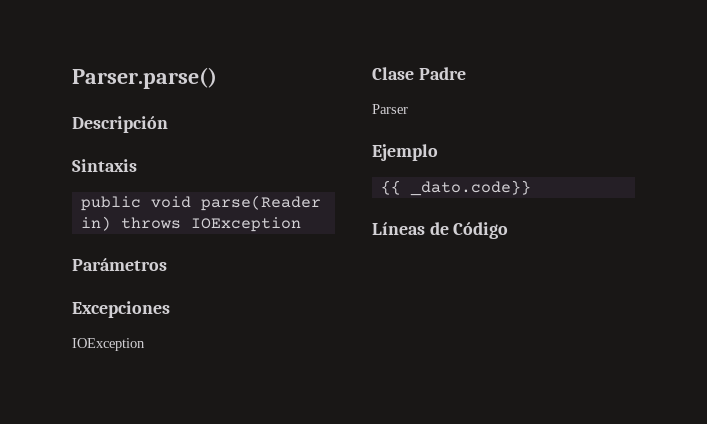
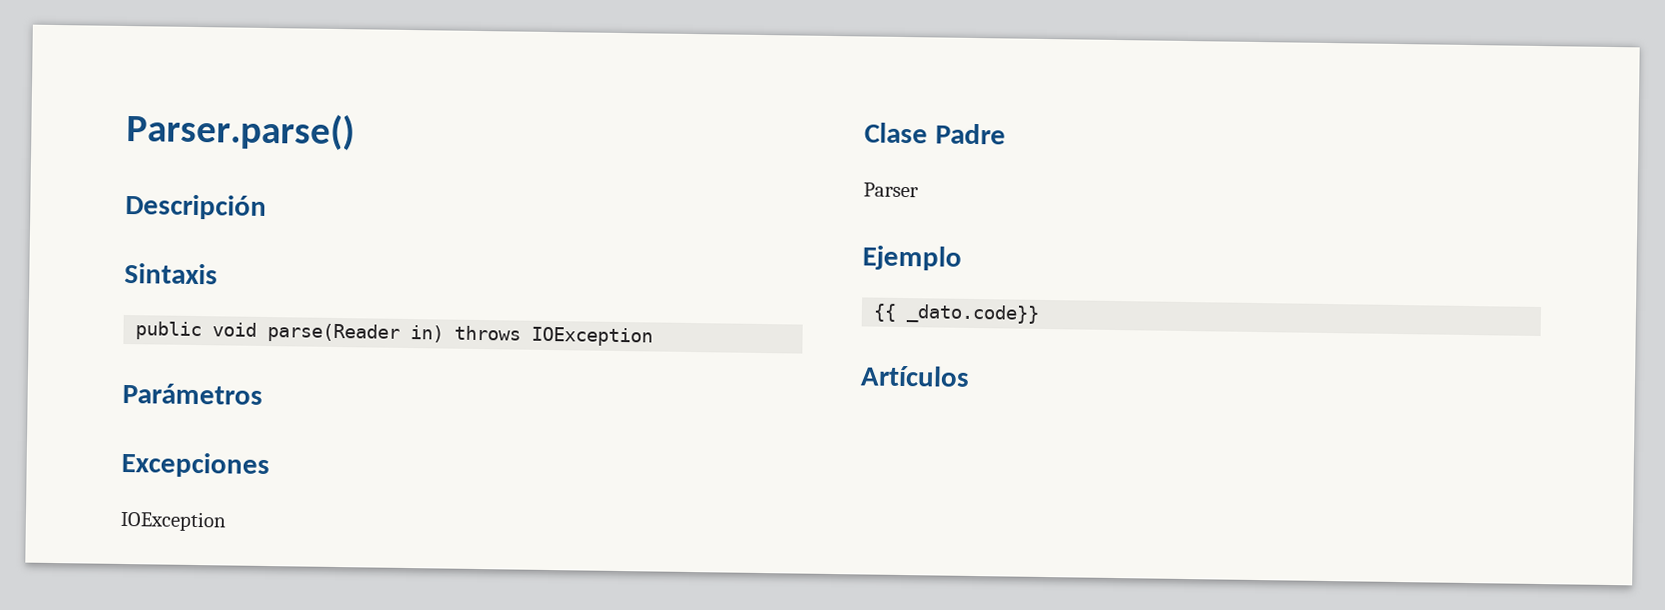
- Líneas de Código
+ Artículos

